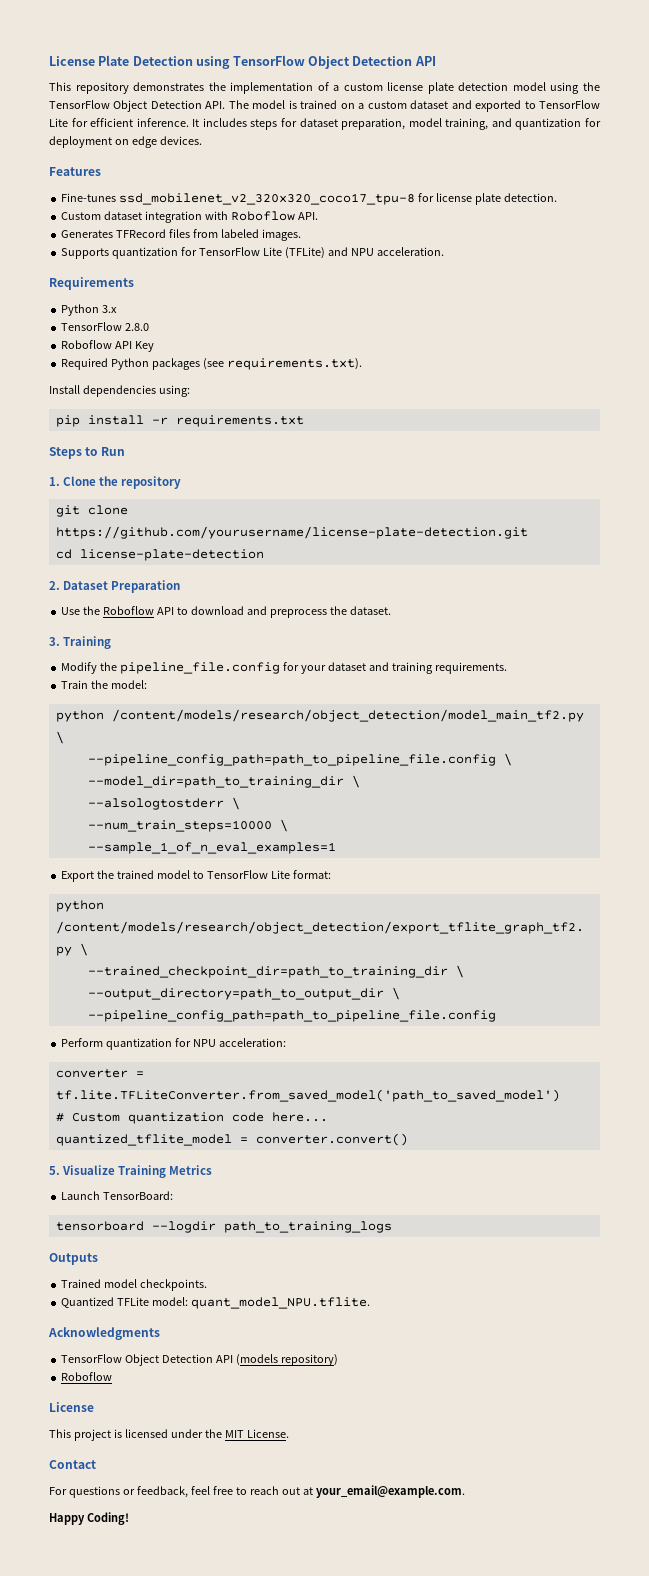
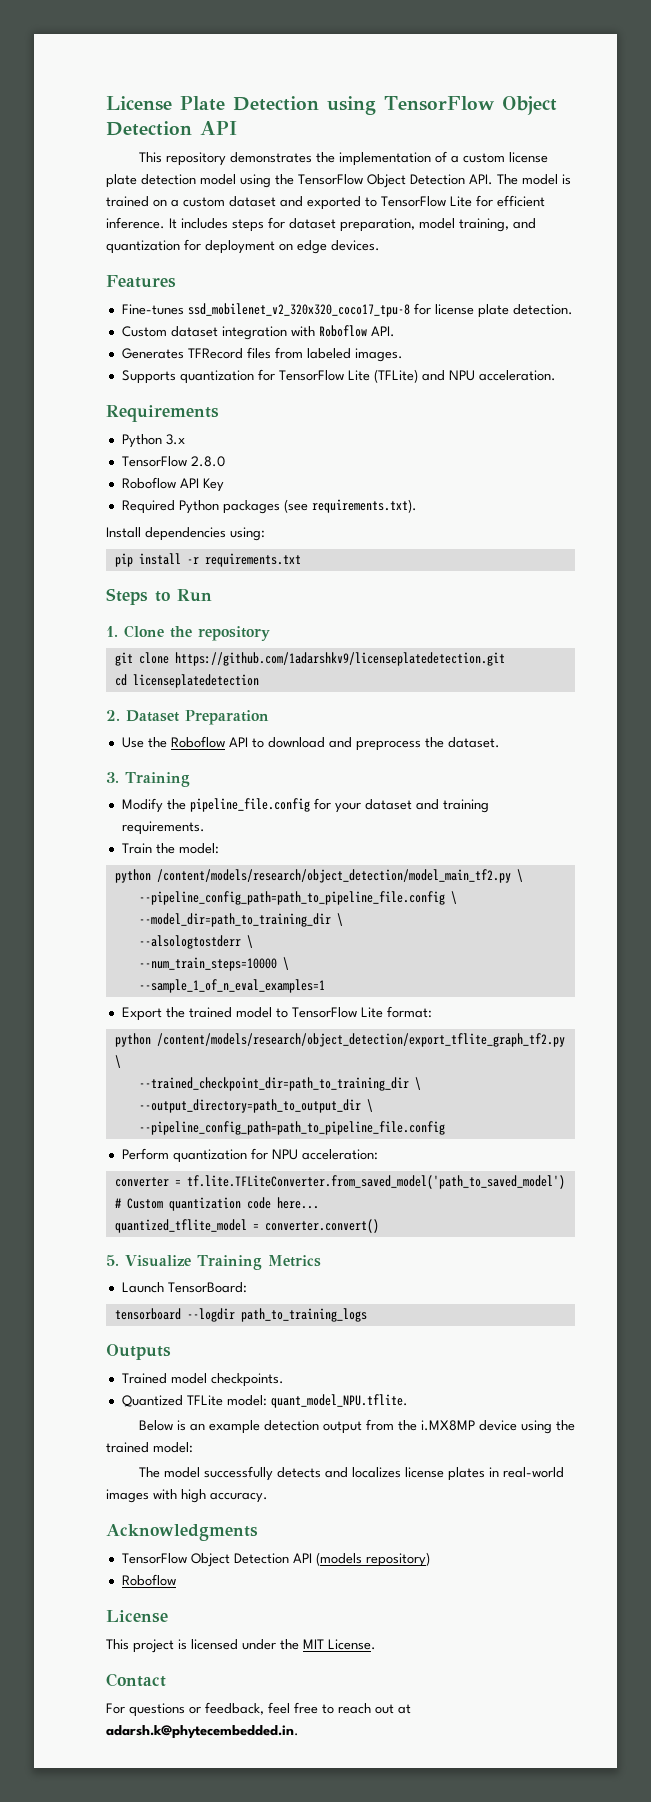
- git clone https://github.com/yourusername/license-plate-detection.git
+ git clone https://github.com/1adarshkv9/licenseplatedetection.git
- cd license-plate-detection
+ cd licenseplatedetection
+ Below is an example detection output from the i.MX8MP device using the trained model:
+ The model successfully detects and localizes license plates in real-world images with high accuracy.
- For questions or feedback, feel free to reach out at your_email@example.com.
- Happy Coding!
+ For questions or feedback, feel free to reach out at adarsh.k@phytecembedded.in.

